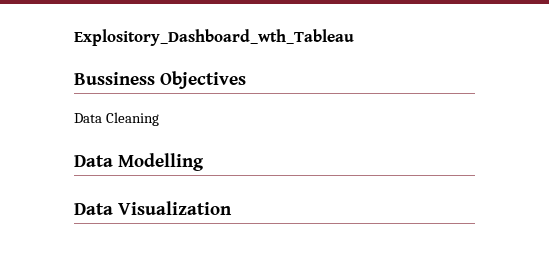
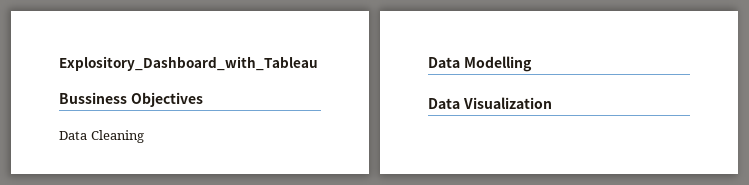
- Explository_Dashboard_wth_Tableau
+ Explository_Dashboard_with_Tableau

